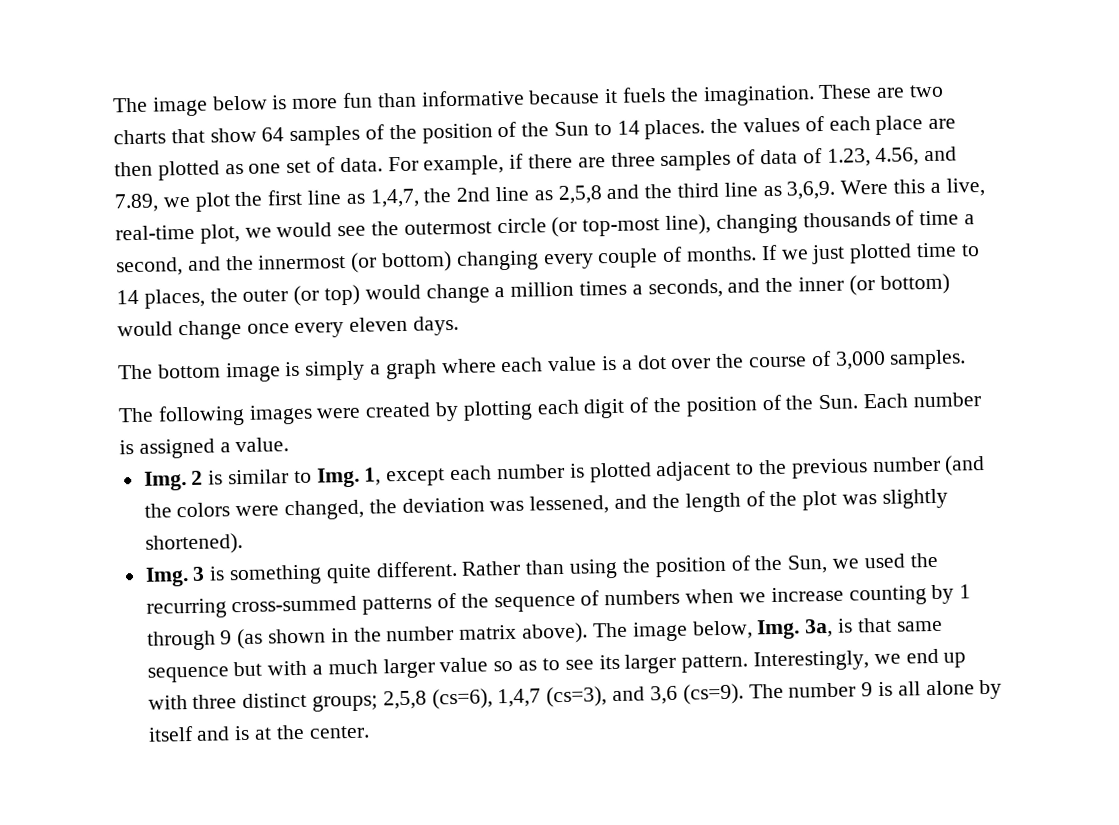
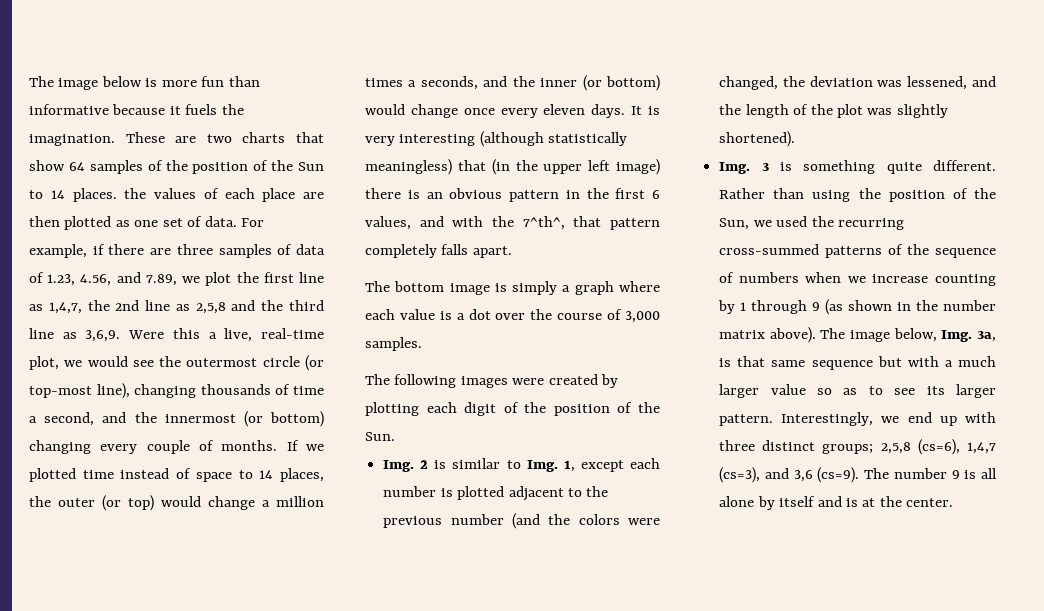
- If we just plotted time to 14 places, the outer (or top) would change a million times a seconds, and the inner (or bottom) would change once every eleven days.
+ If we plotted time instead of space to 14 places, the outer (or top) would change a million times a seconds, and the inner (or bottom) would change once every eleven days. It is very interesting (although statistically meaningless) that (in the upper left image) there is an obvious pattern in the first 6 values, and with the 7^th^, that pattern completely falls apart.
- The following images were created by plotting each digit of the position of the Sun. Each number is assigned a value.
+ The following images were created by plotting each digit of the position of the Sun.

